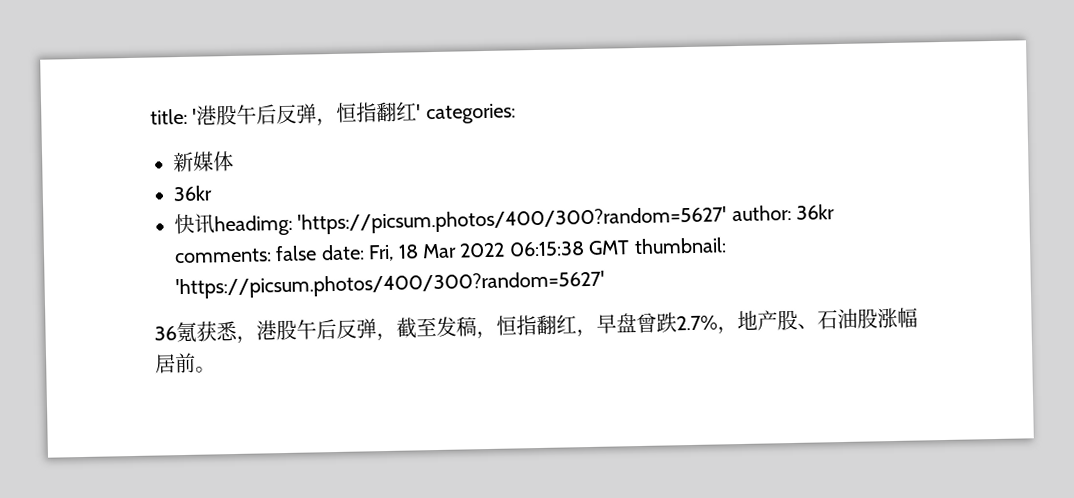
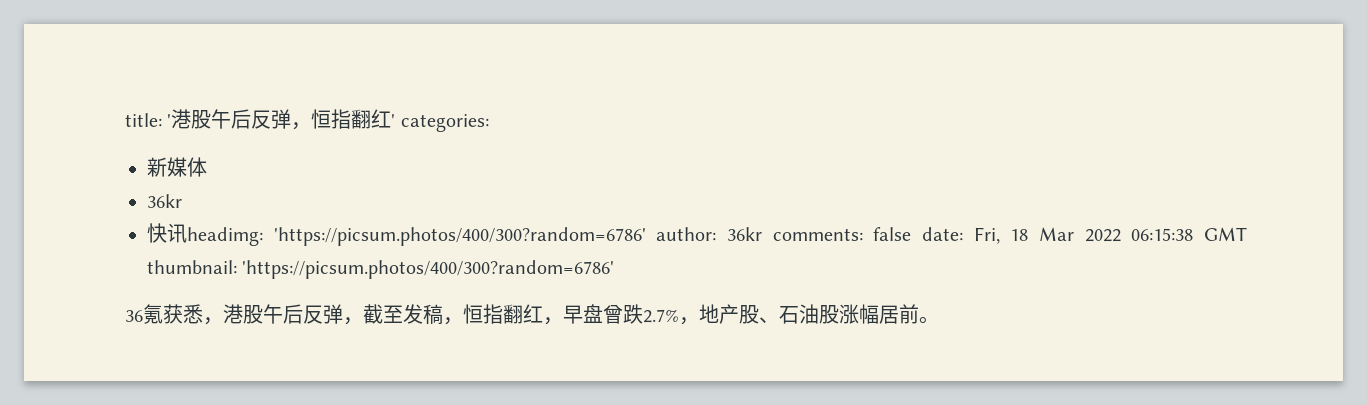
- 快讯headimg: 'https://picsum.photos/400/300?random=5627' author: 36kr comments: false date: Fri, 18 Mar 2022 06:15:38 GMT thumbnail: 'https://picsum.photos/400/300?random=5627'
+ 快讯headimg: 'https://picsum.photos/400/300?random=6786' author: 36kr comments: false date: Fri, 18 Mar 2022 06:15:38 GMT thumbnail: 'https://picsum.photos/400/300?random=6786'

